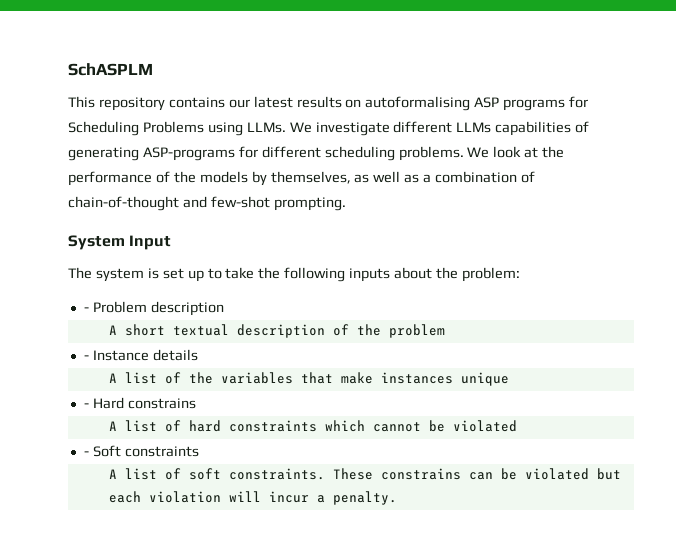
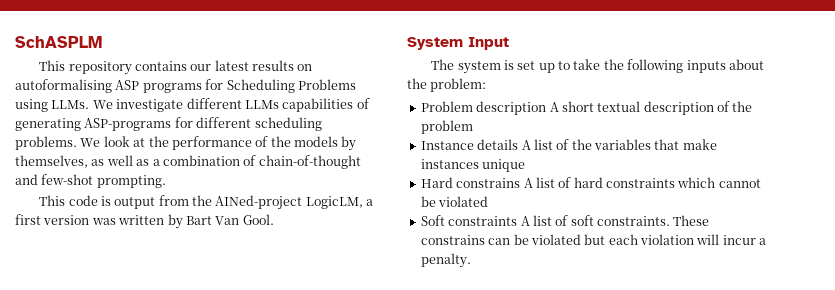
+ This code is output from the AINed-project LogicLM, a first version was written by Bart Van Gool.
- - Problem description
- A short textual description of the problem
+ Problem description A short textual description of the problem
- - Instance details
- A list of the variables that make instances unique
+ Instance details A list of the variables that make instances unique
- - Hard constrains
- A list of hard constraints which cannot be violated
+ Hard constrains A list of hard constraints which cannot be violated
- - Soft constraints
- A list of soft constraints.
+ Soft constraints A list of soft constraints.

